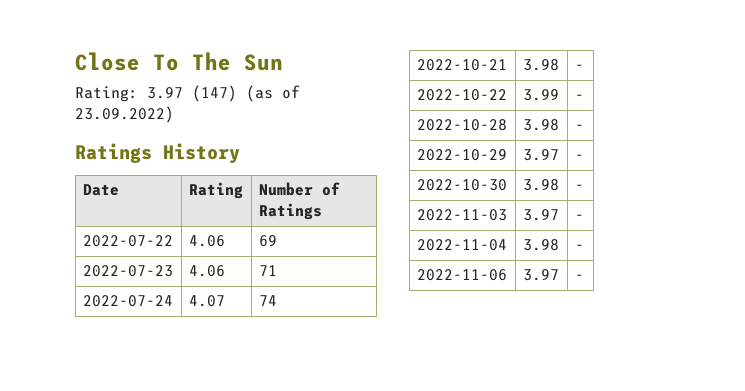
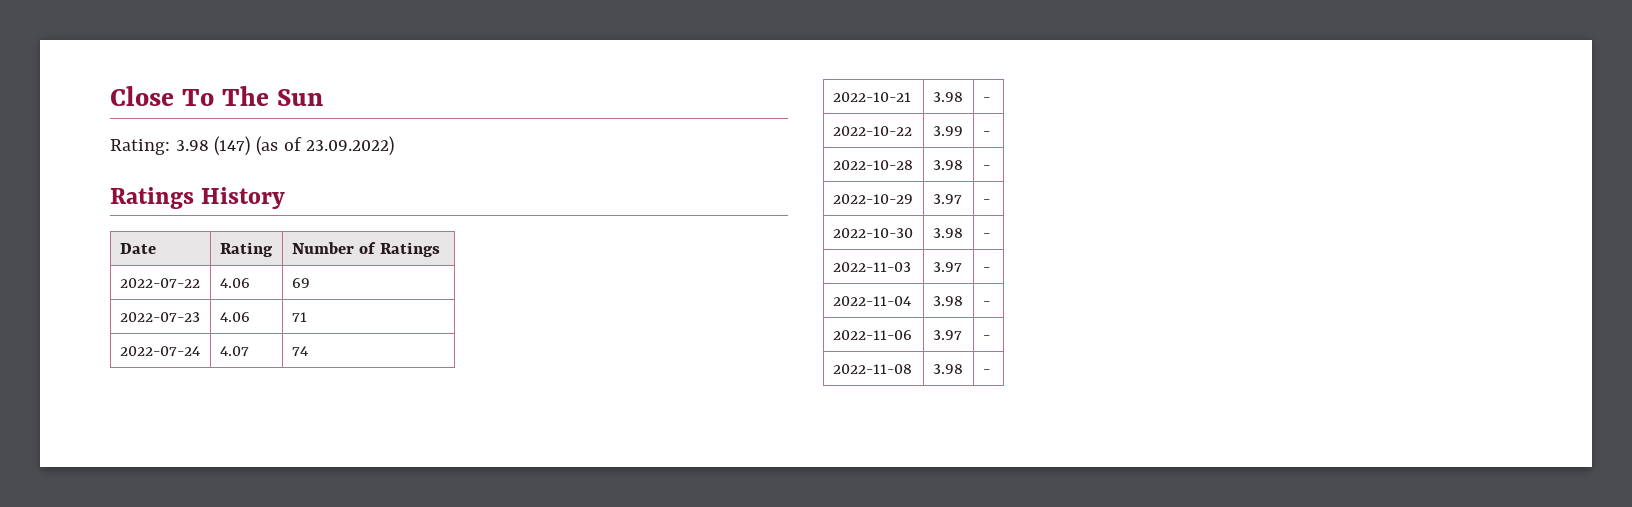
- Rating: 3.97 (147) (as of 23.09.2022)
+ Rating: 3.98 (147) (as of 23.09.2022)
+ 2022-11-08 | 3.98 | -

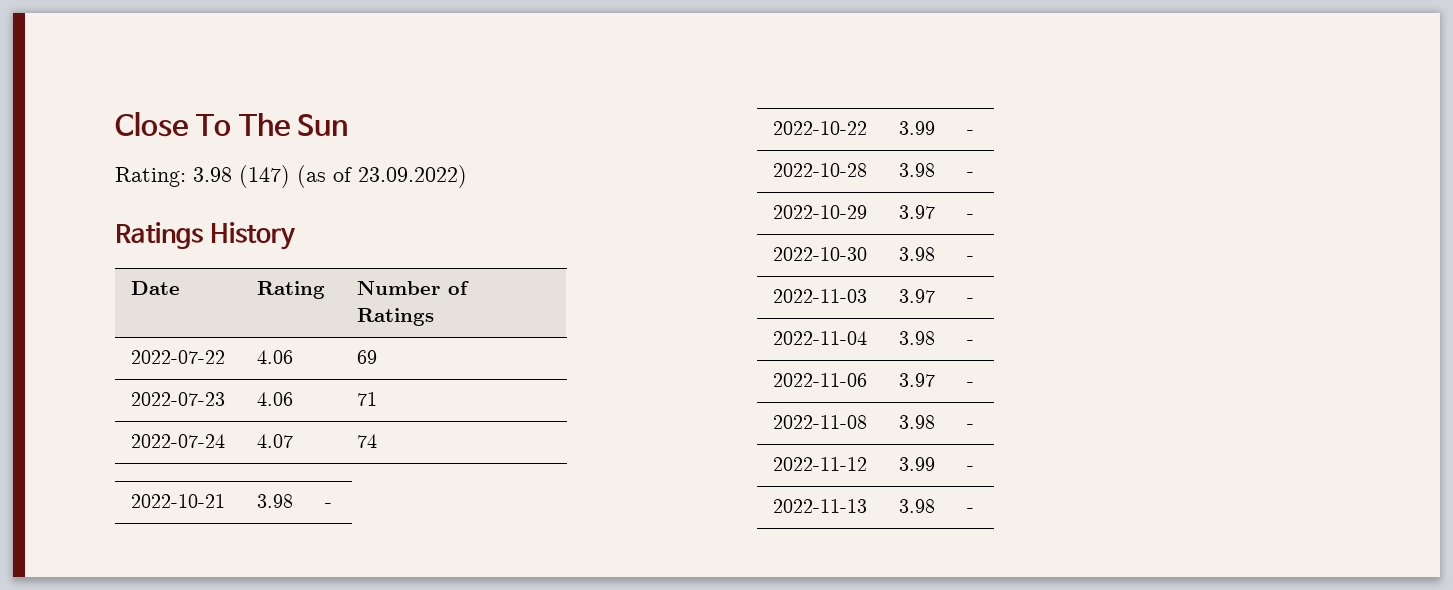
+ 2022-11-12 | 3.99 | -
+ 2022-11-13 | 3.98 | -

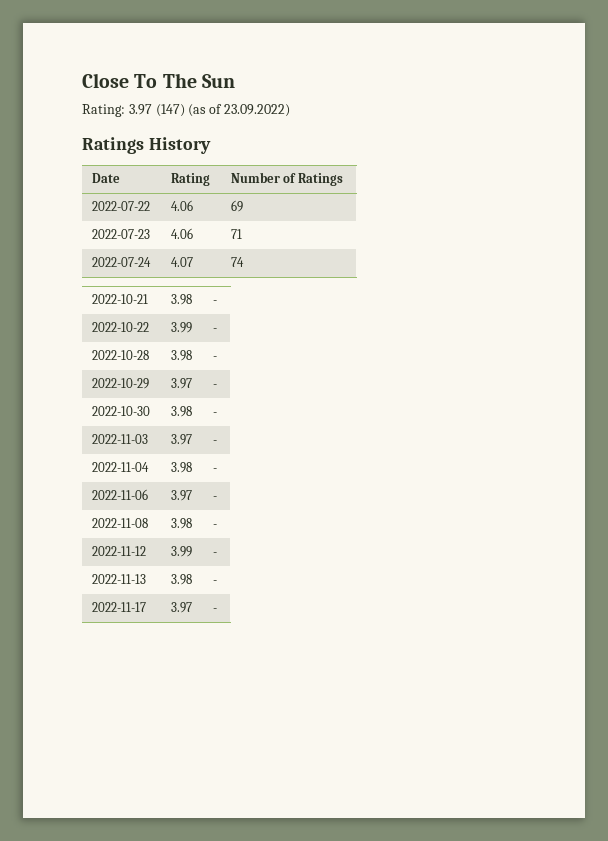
- Rating: 3.98 (147) (as of 23.09.2022)
+ Rating: 3.97 (147) (as of 23.09.2022)
+ 2022-11-17 | 3.97 | -

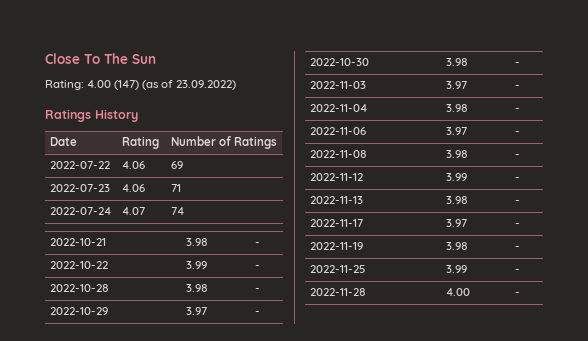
- Rating: 3.97 (147) (as of 23.09.2022)
+ Rating: 4.00 (147) (as of 23.09.2022)
+ 2022-11-19 | 3.98 | -
+ 2022-11-25 | 3.99 | -
+ 2022-11-28 | 4.00 | -

